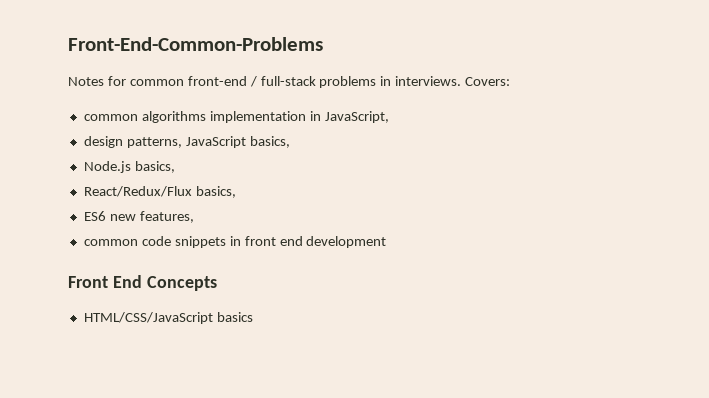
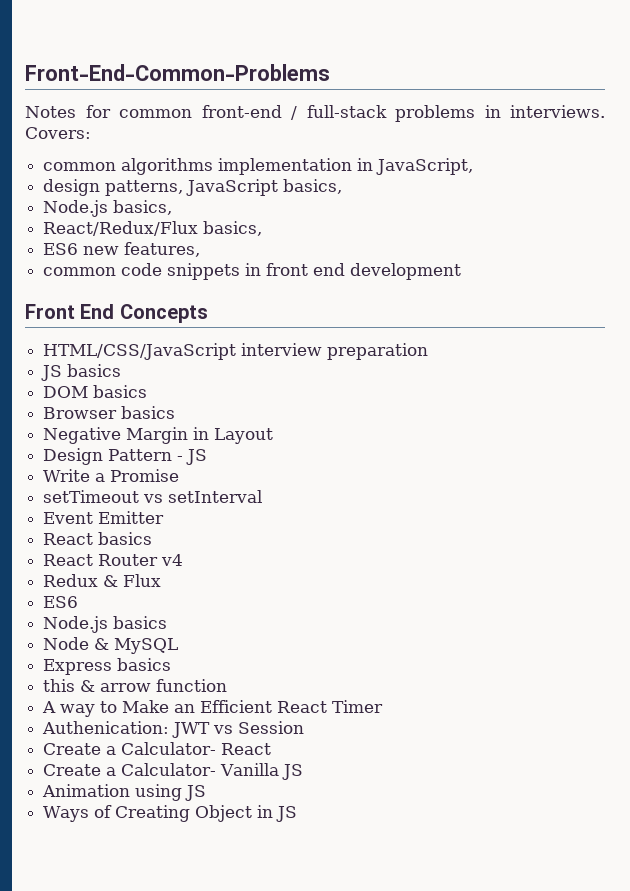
- HTML/CSS/JavaScript basics
+ HTML/CSS/JavaScript interview preparation
+ JS basics
+ DOM basics
+ Browser basics
+ Negative Margin in Layout
+ Design Pattern - JS
+ Write a Promise
+ setTimeout vs setInterval
+ Event Emitter
+ React basics
+ React Router v4
+ Redux & Flux
+ ES6
+ Node.js basics
+ Node & MySQL
+ Express basics
+ this & arrow function
+ A way to Make an Efficient React Timer
+ Authenication: JWT vs Session
+ Create a Calculator- React
+ Create a Calculator- Vanilla JS
+ Animation using JS
+ Ways of Creating Object in JS

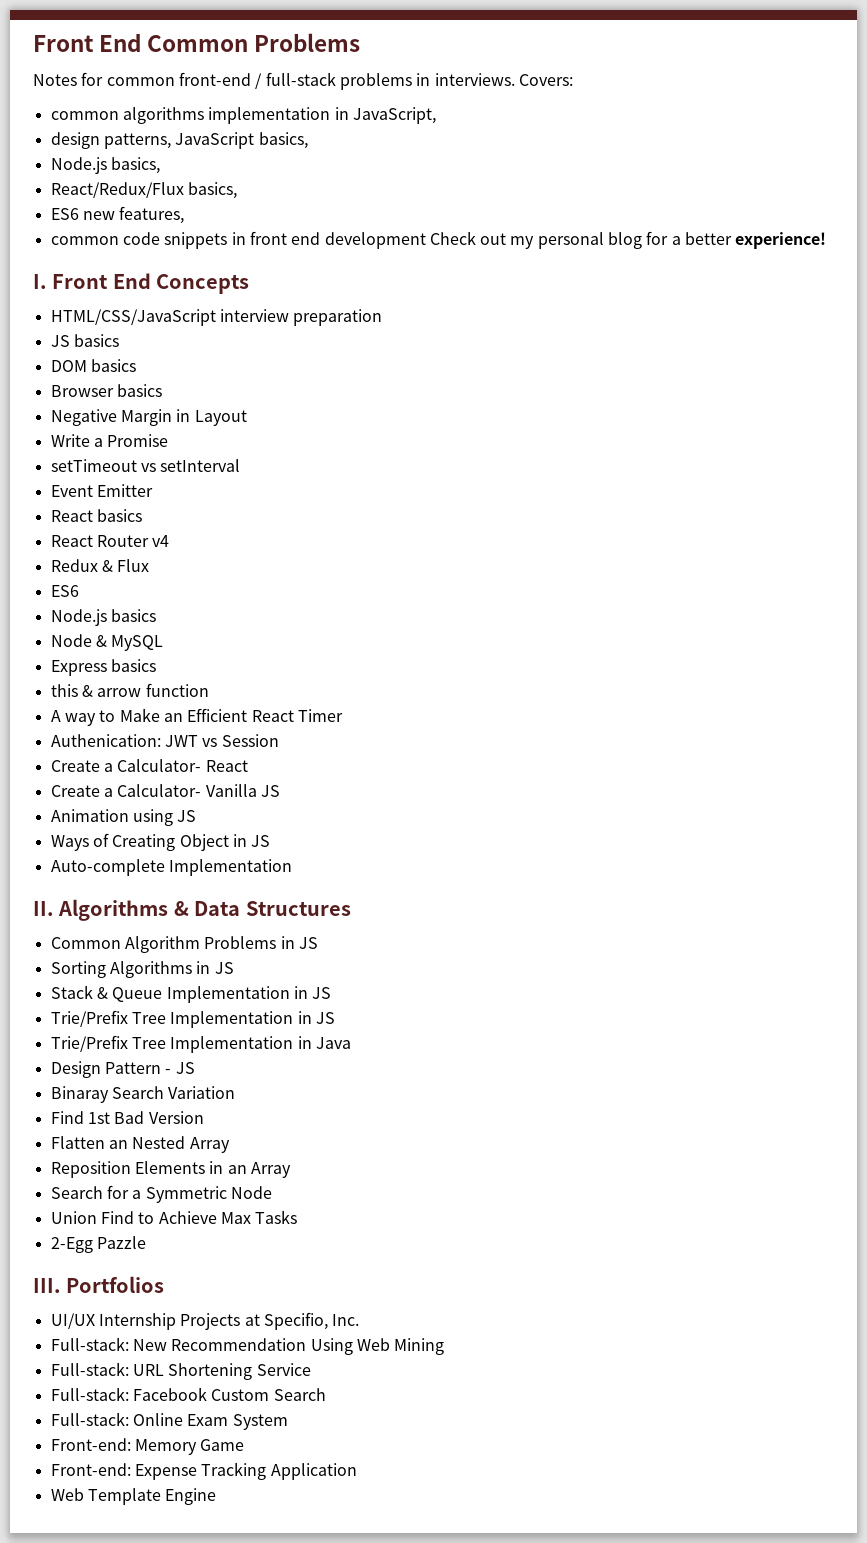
- Front-End-Common-Problems
+ Front End Common Problems
- common code snippets in front end development
- Front End Concepts
+ common code snippets in front end development Check out my personal blog for a better experience!
+ I. Front End Concepts
- Design Pattern - JS
+ Auto-complete Implementation
+ II. Algorithms & Data Structures
+ Common Algorithm Problems in JS
+ Sorting Algorithms in JS
+ Stack & Queue Implementation in JS
+ Trie/Prefix Tree Implementation in JS
+ Trie/Prefix Tree Implementation in Java
+ Design Pattern - JS
+ Binaray Search Variation
+ Find 1st Bad Version
+ Flatten an Nested Array
+ Reposition Elements in an Array
+ Search for a Symmetric Node
+ Union Find to Achieve Max Tasks
+ 2-Egg Pazzle
+ III. Portfolios
+ UI/UX Internship Projects at Specifio, Inc.
+ Full-stack: New Recommendation Using Web Mining
+ Full-stack: URL Shortening Service
+ Full-stack: Facebook Custom Search
+ Full-stack: Online Exam System
+ Front-end: Memory Game
+ Front-end: Expense Tracking Application
+ Web Template Engine

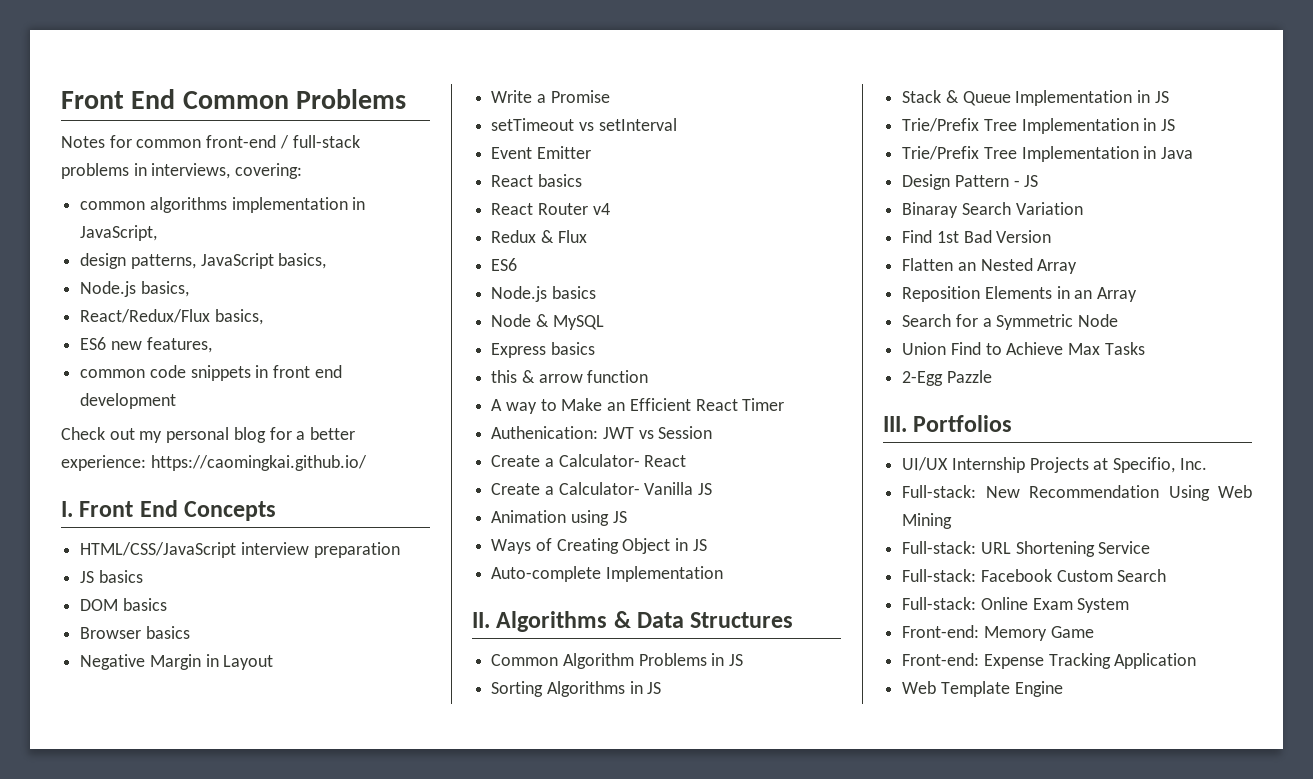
- Notes for common front-end / full-stack problems in interviews. Covers:
+ Notes for common front-end / full-stack problems in interviews, covering:
- common code snippets in front end development Check out my personal blog for a better experience!
+ common code snippets in front end development
+ Check out my personal blog for a better experience: https://caomingkai.github.io/

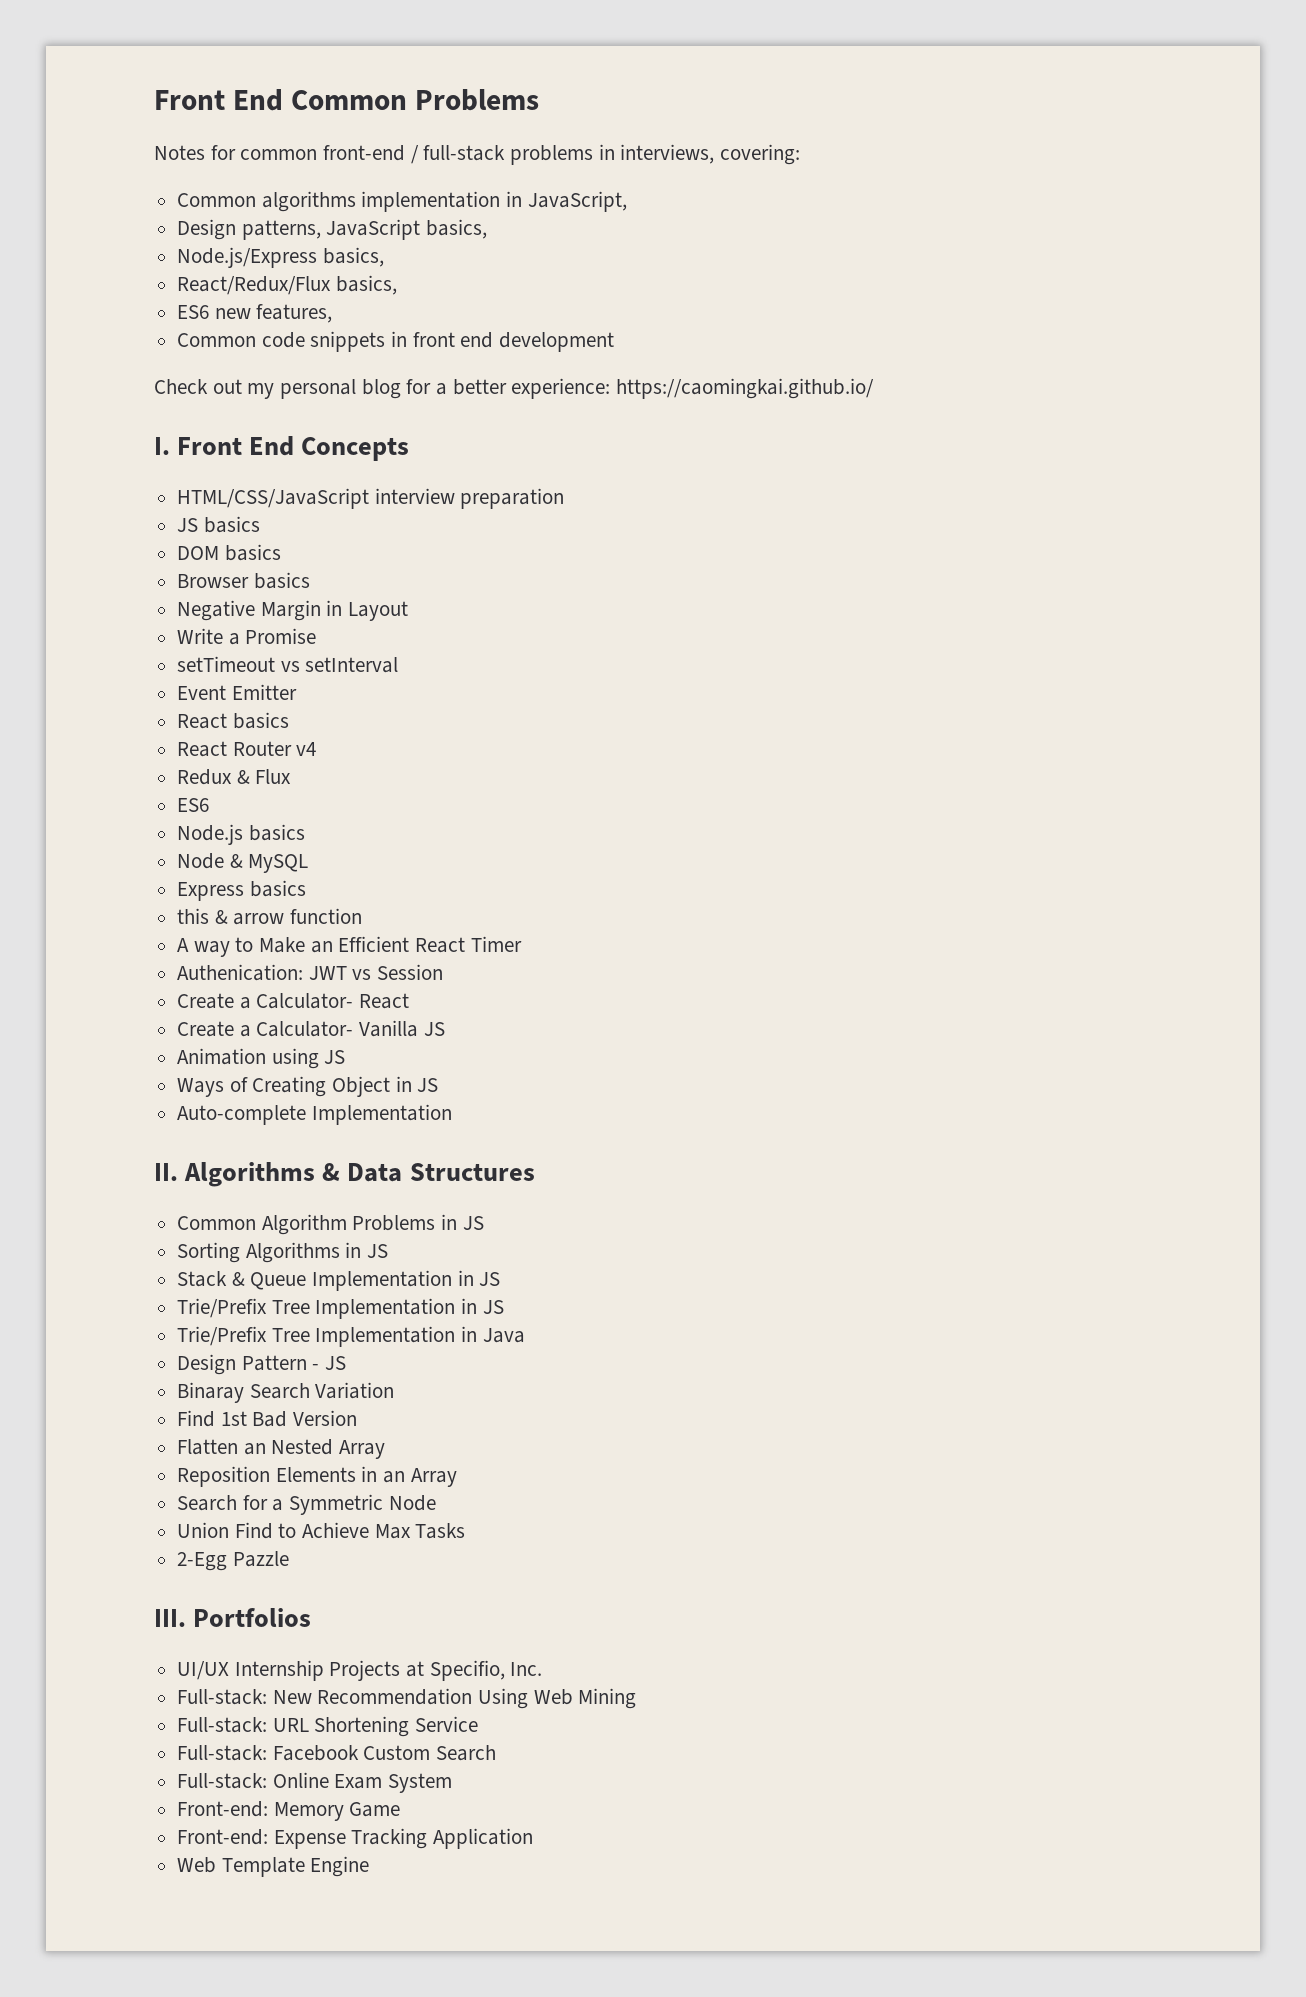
- common algorithms implementation in JavaScript,
+ Common algorithms implementation in JavaScript,
- design patterns, JavaScript basics,
+ Design patterns, JavaScript basics,
- Node.js basics,
+ Node.js/Express basics,
- common code snippets in front end development
+ Common code snippets in front end development

